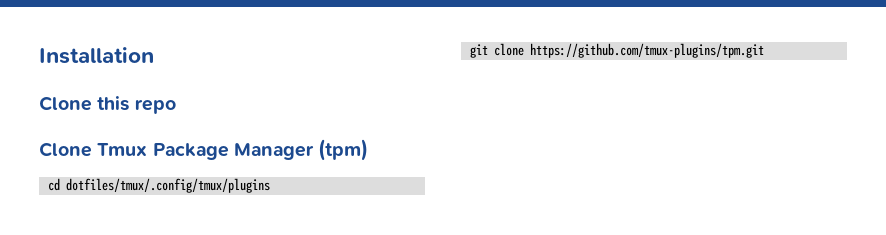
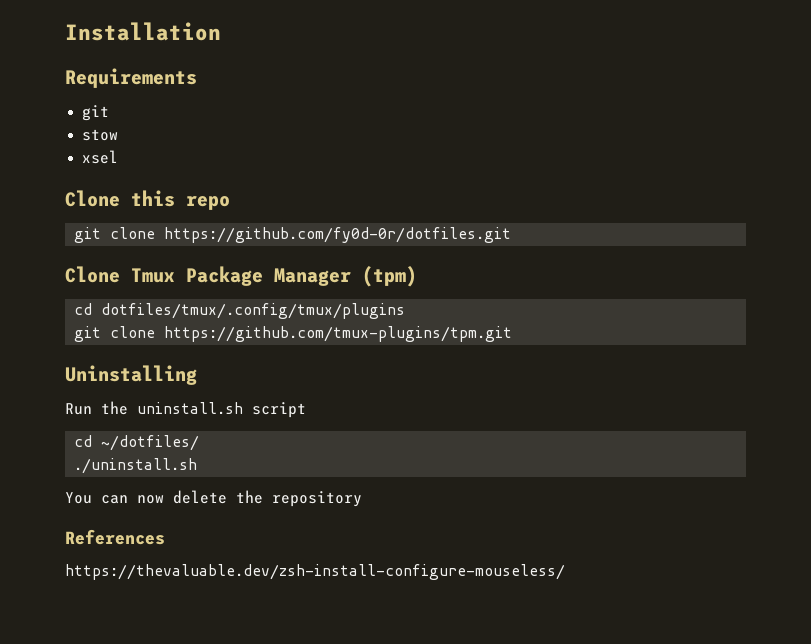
+ Requirements
+ git
+ stow
+ xsel
+ git clone https://github.com/fy0d-0r/dotfiles.git
+ Uninstalling
+ Run the uninstall.sh script
+ cd ~/dotfiles/
+ ./uninstall.sh
+ You can now delete the repository
+ References
+ https://thevaluable.dev/zsh-install-configure-mouseless/

